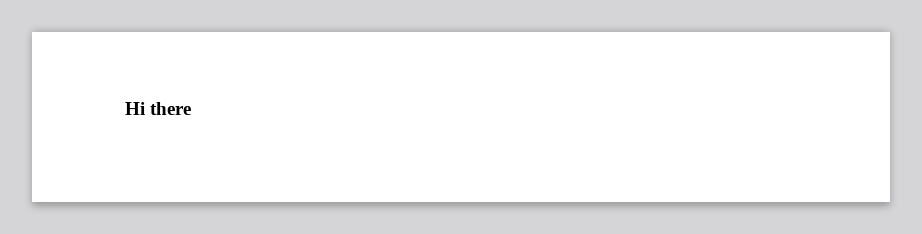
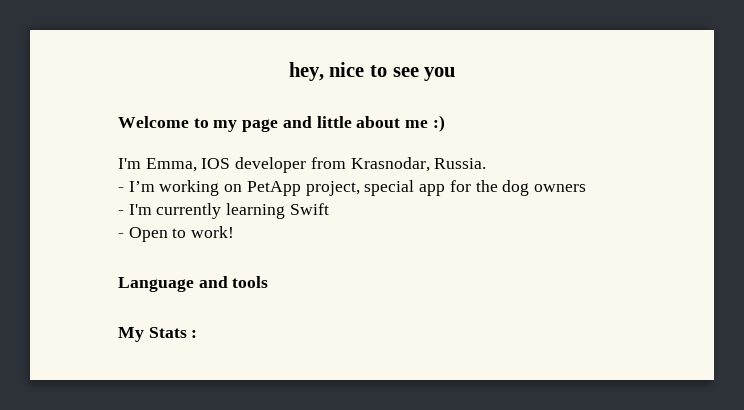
- Hi there
+ hey, nice to see you
+ Welcome to my page and little about me :)
+ I'm Emma, IOS developer from Krasnodar, Russia.
+ - I’m working on PetApp project, special app for the dog owners
+ - I'm currently learning Swift
+ - Open to work!
+ Language and tools
+ My Stats :

